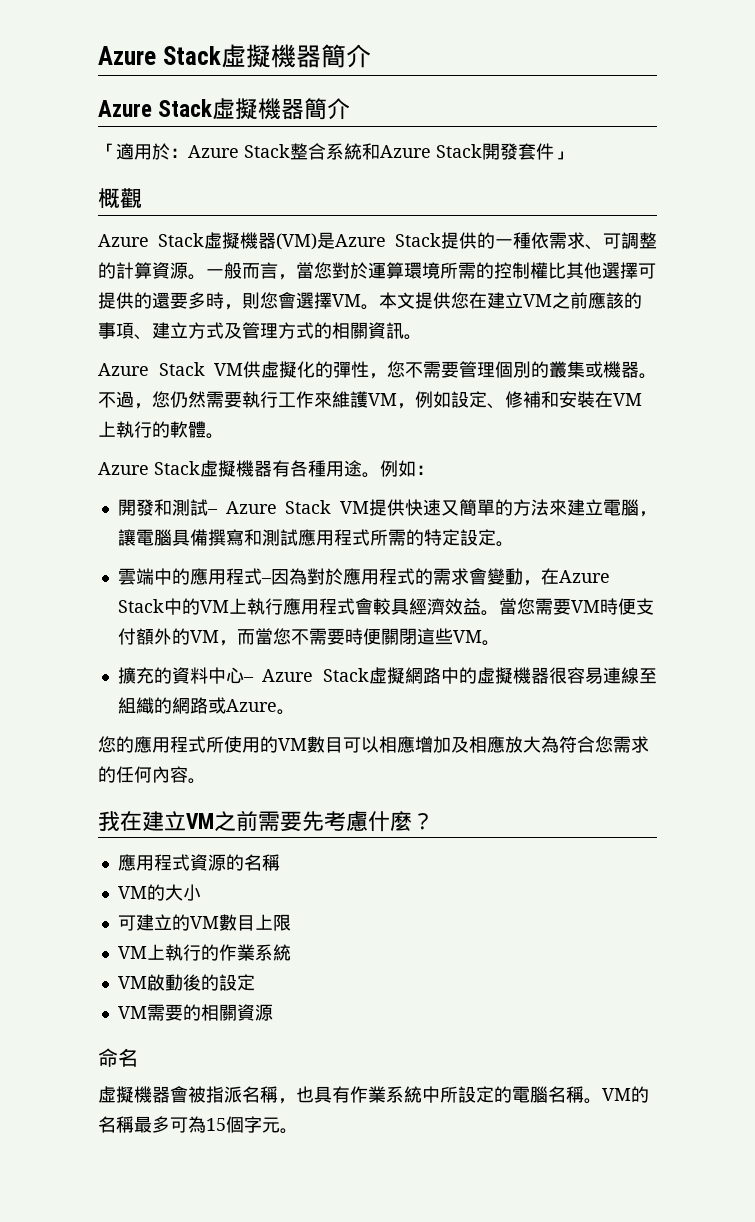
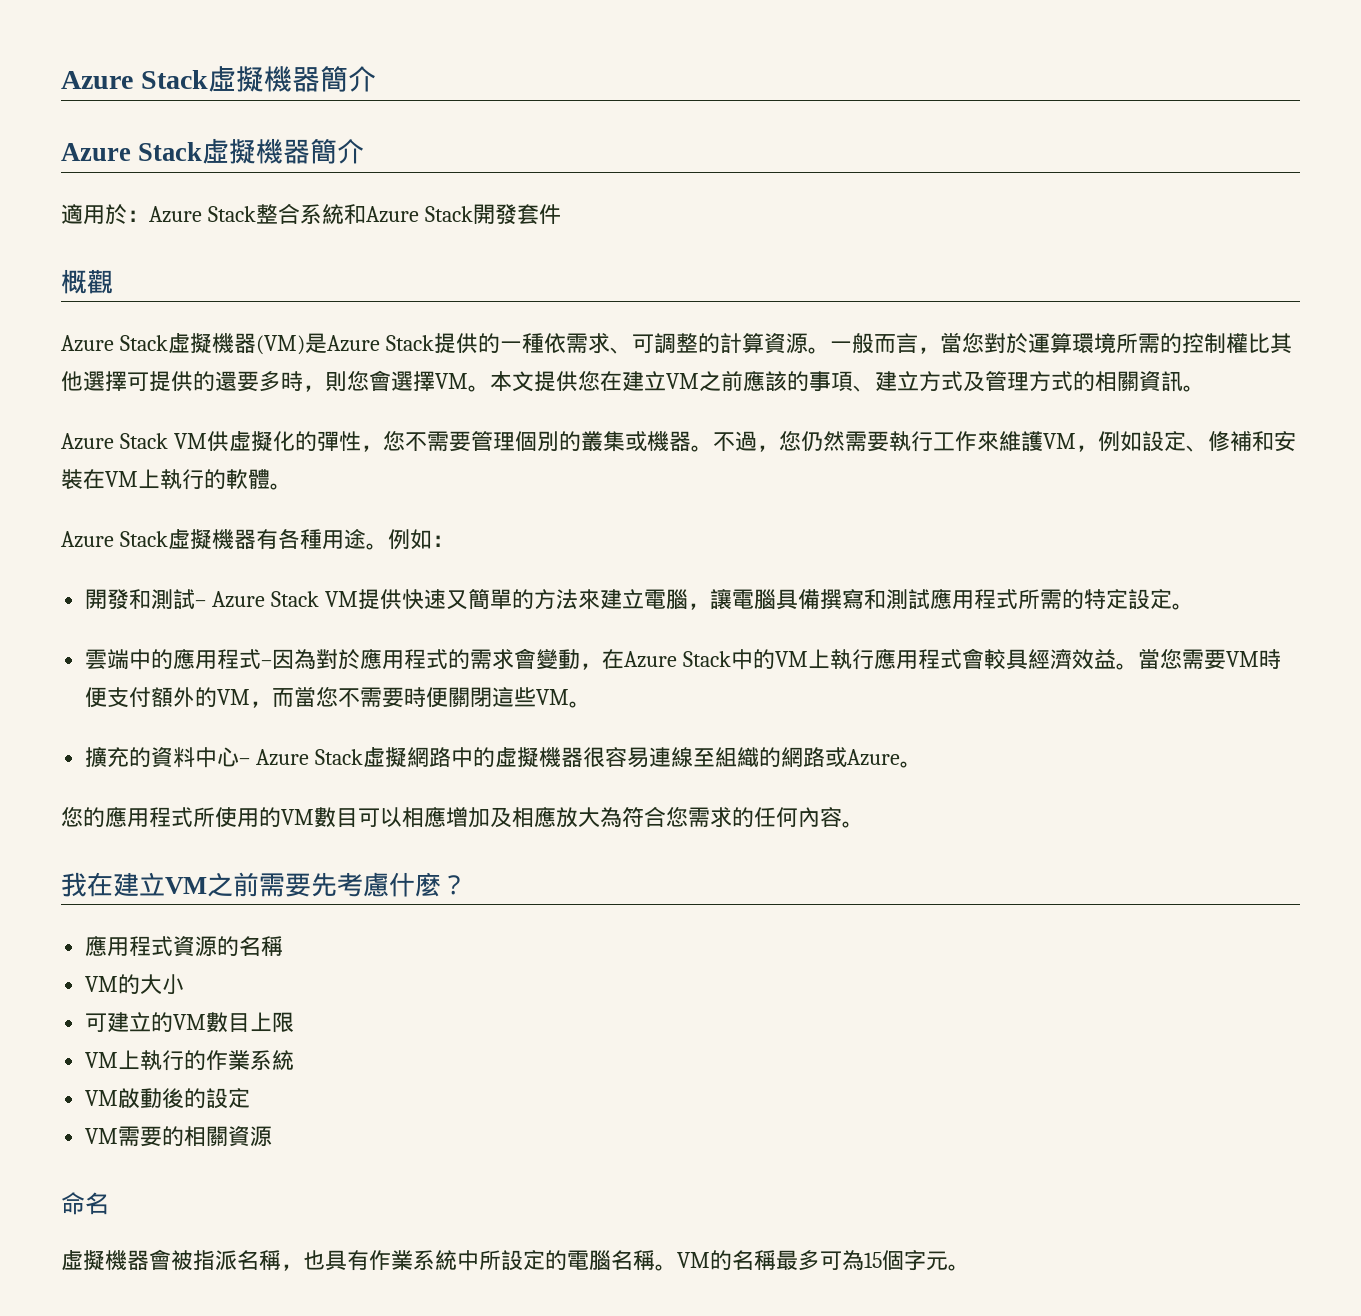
- 「適用於：Azure Stack整合系統和Azure Stack開發套件」
+ 適用於：Azure Stack整合系統和Azure Stack開發套件

